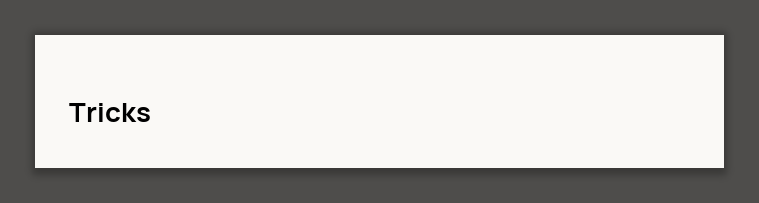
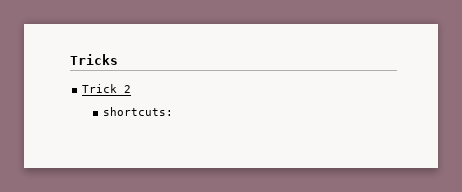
+ Trick 2
+ shortcuts:

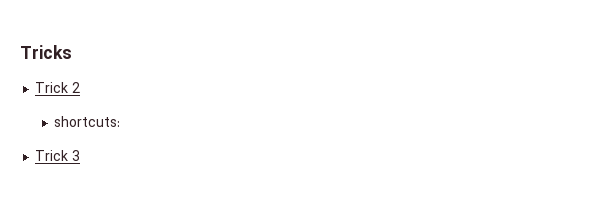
+ Trick 3

